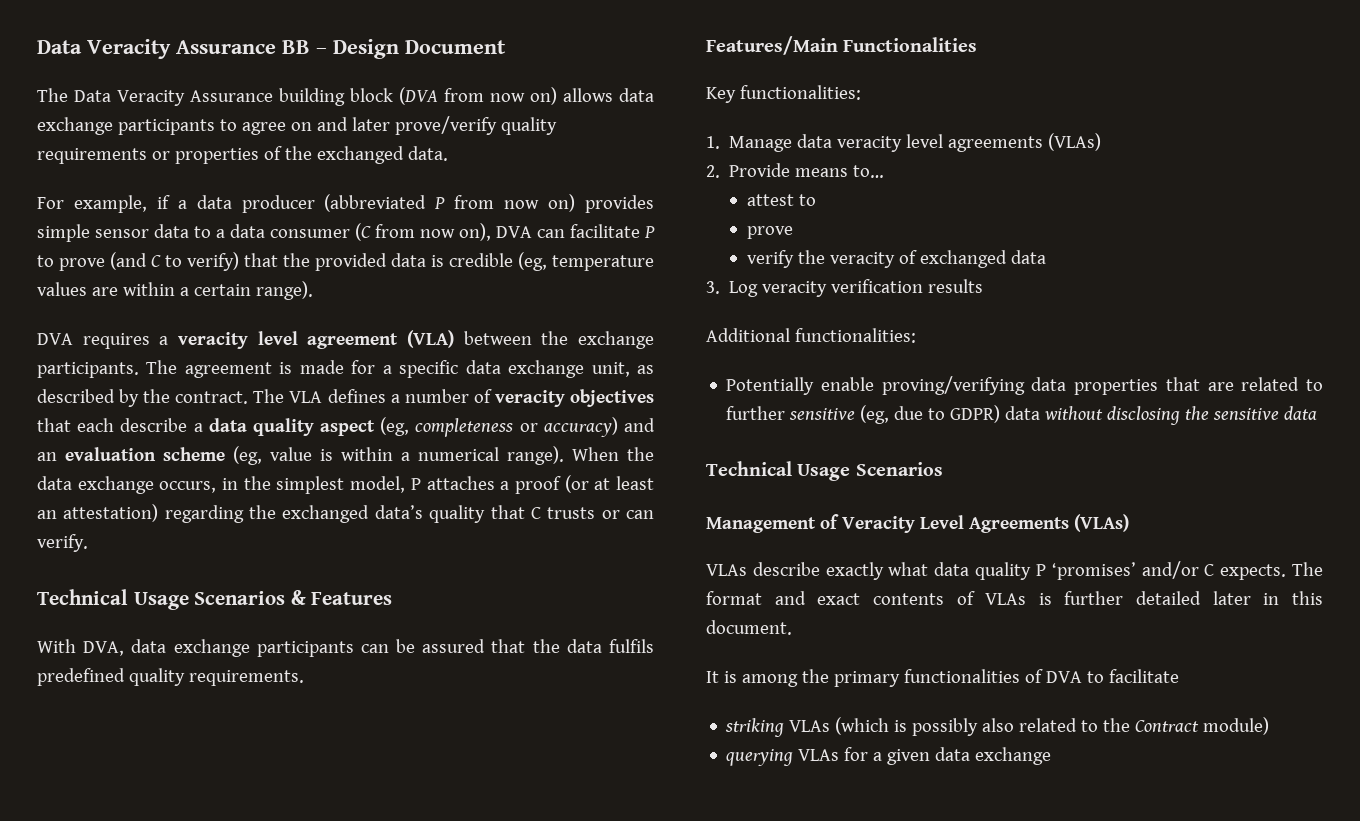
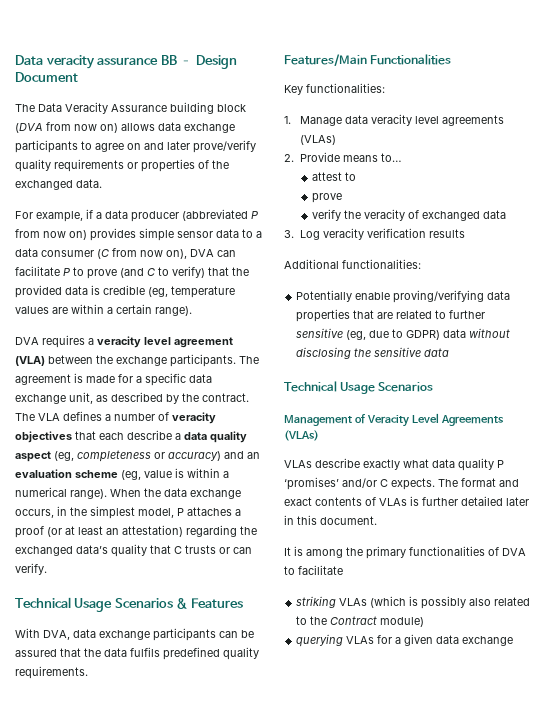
- Data Veracity Assurance BB – Design Document
+ Data veracity assurance BB – Design Document

